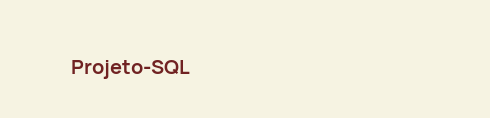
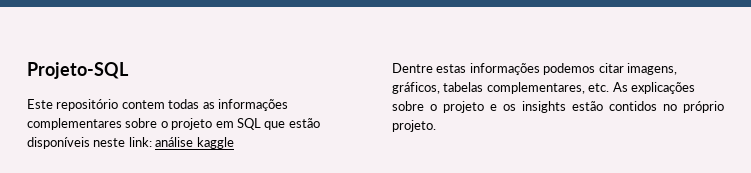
+ Este repositório contem todas as informações complementares sobre o projeto em SQL que estão disponíveis neste link: análise kaggle
+ Dentre estas informações podemos citar imagens, gráficos, tabelas complementares, etc. As explicações sobre o projeto e os insights estão contidos no próprio projeto.

